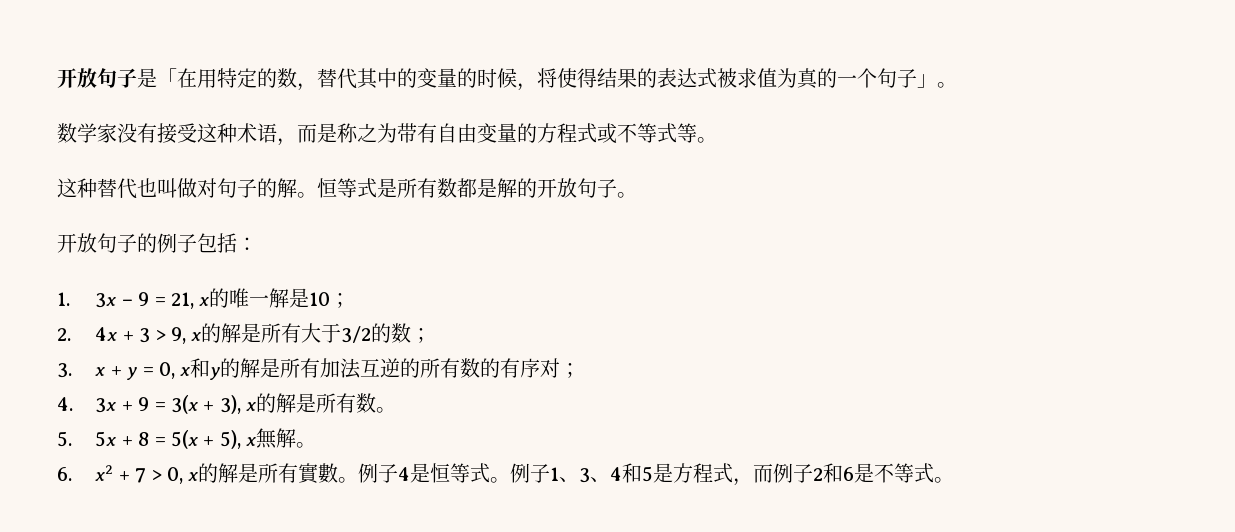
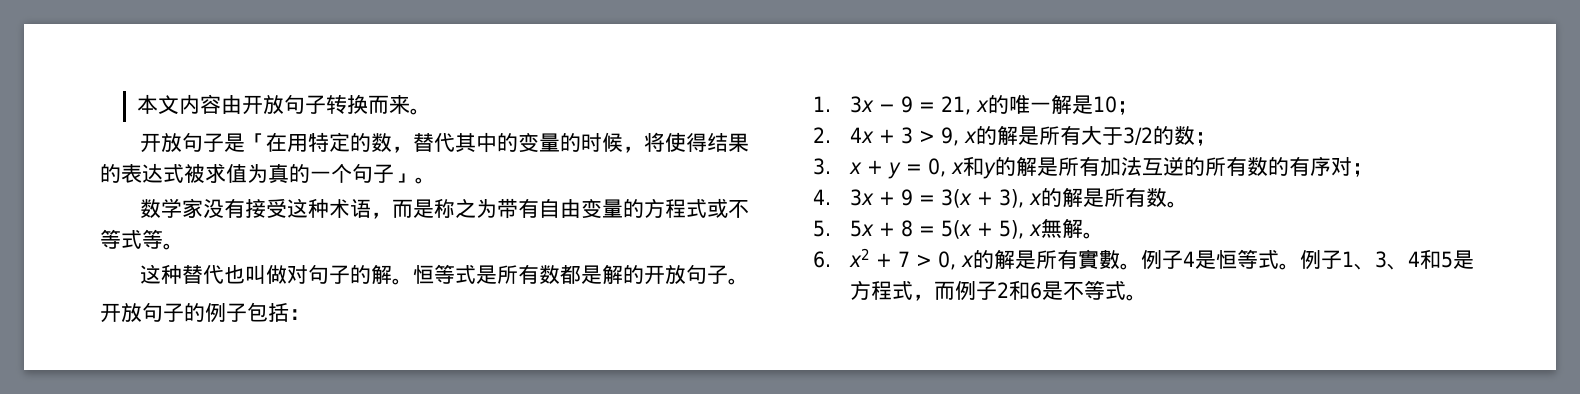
+ 本文内容由开放句子转换而来。

